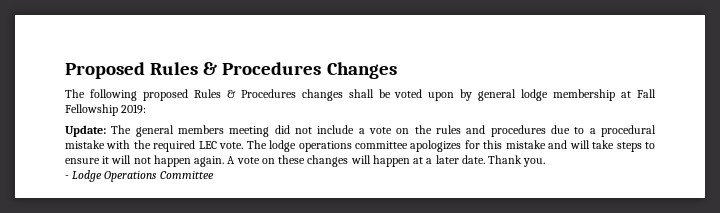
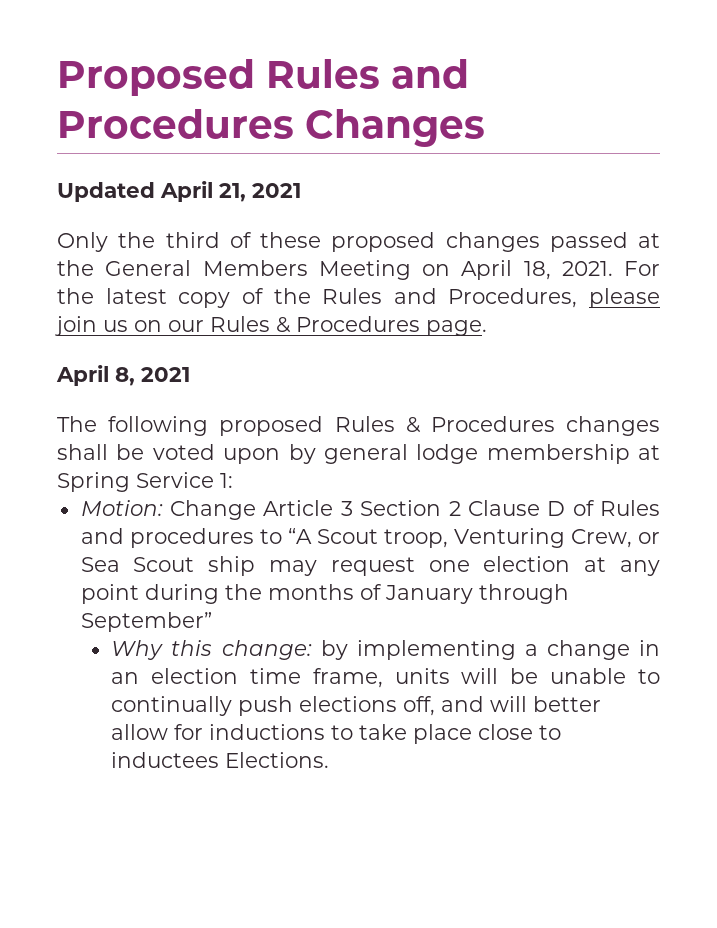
- Proposed Rules & Procedures Changes
+ Proposed Rules and Procedures Changes
+ Updated April 21, 2021
+ Only the third of these proposed changes passed at the General Members Meeting on April 18, 2021. For the latest copy of the Rules and Procedures, please join us on our Rules & Procedures page.
+ April 8, 2021
- The following proposed Rules & Procedures changes shall be voted upon by general lodge membership at Fall Fellowship 2019:
- Update: The general members meeting did not include a vote on the rules and procedures due to a procedural mistake with the required LEC vote. The lodge operations committee apologizes for this mistake and will take steps to ensure it will not happen again. A vote on these changes will happen at a later date. Thank you.
- - Lodge Operations Committee
+ The following proposed Rules & Procedures changes shall be voted upon by general lodge membership at Spring Service 1:
+ Motion: Change Article 3 Section 2 Clause D of Rules and procedures to “A Scout troop, Venturing Crew, or Sea Scout ship may request one election at any point during the months of January through September”
+ Why this change: by implementing a change in an election time frame, units will be unable to continually push elections off, and will better allow for inductions to take place close to inductees Elections.

